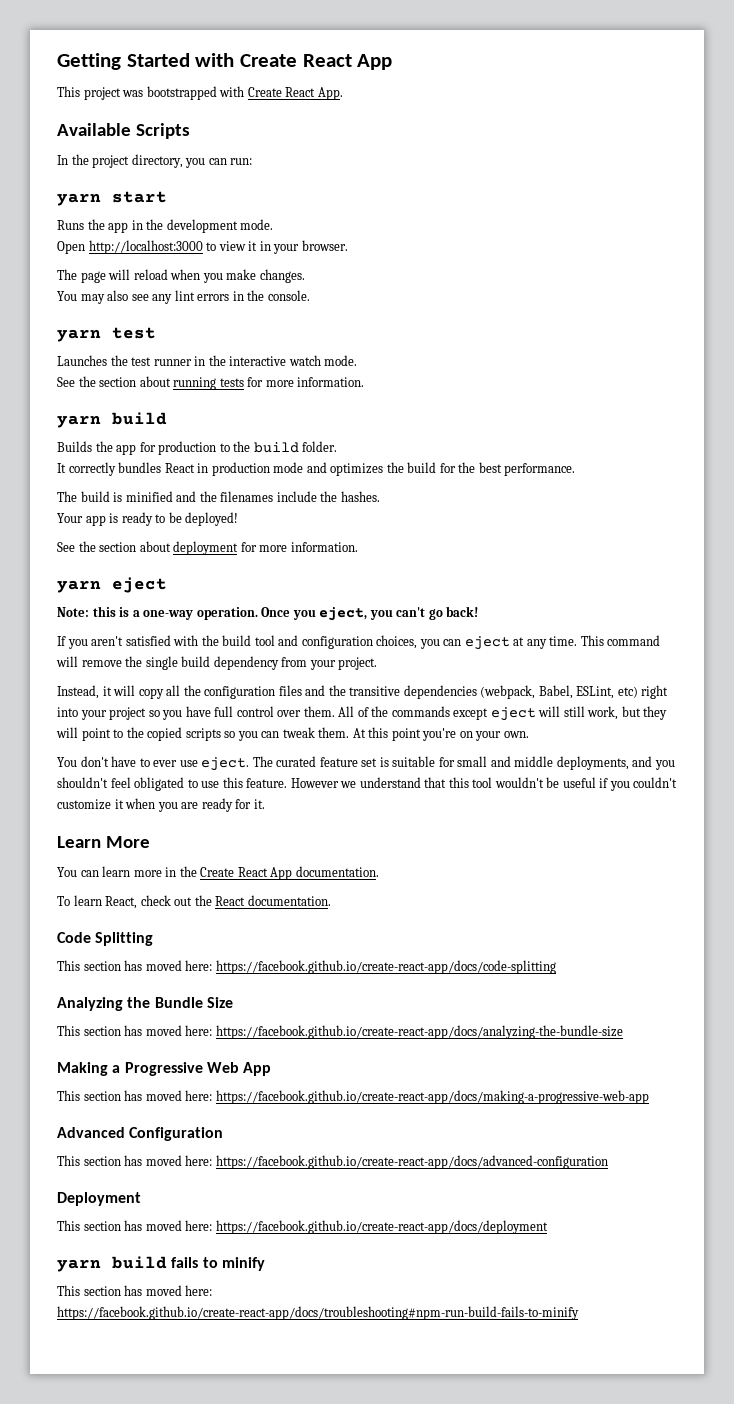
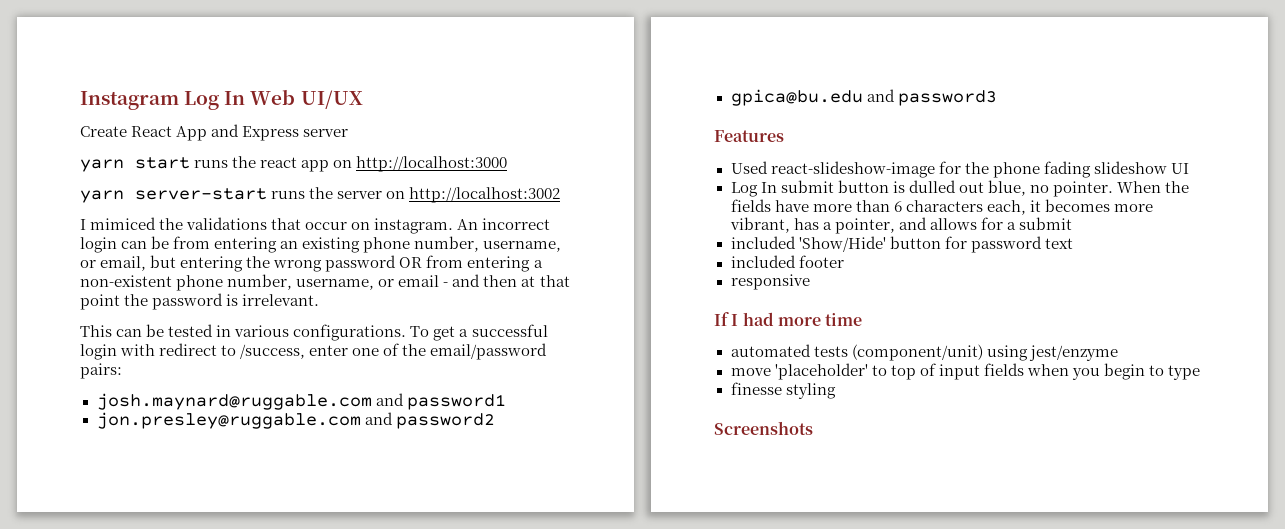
- Getting Started with Create React App
- This project was bootstrapped with Create React App.
- Available Scripts
- In the project directory, you can run:
- yarn start
- Runs the app in the development mode.
- Open http://localhost:3000 to view it in your browser.
- The page will reload when you make changes.
- You may also see any lint errors in the console.
- yarn test
- Launches the test runner in the interactive watch mode.
- See the section about running tests for more information.
- yarn build
- Builds the app for production to the build folder.
- It correctly bundles React in production mode and optimizes the build for the best performance.
- The build is minified and the filenames include the hashes.
- Your app is ready to be deployed!
- See the section about deployment for more information.
- yarn eject
- Note: this is a one-way operation. Once you eject, you can't go back!
- If you aren't satisfied with the build tool and configuration choices, you can eject at any time. This command will remove the single build dependency from your project.
- Instead, it will copy all the configuration files and the transitive dependencies (webpack, Babel, ESLint, etc) right into your project so you have full control over them. All of the commands except eject will still work, but they will point to the copied scripts so you can tweak them. At this point you're on your own.
- You don't have to ever use eject. The curated feature set is suitable for small and middle deployments, and you shouldn't feel obligated to use this feature. However we understand that this tool wouldn't be useful if you couldn't customize it when you are ready for it.
- Learn More
- You can learn more in the Create React App documentation.
- To learn React, check out the React documentation.
- Code Splitting
- This section has moved here: https://facebook.github.io/create-react-app/docs/code-splitting
- Analyzing the Bundle Size
- This section has moved here: https://facebook.github.io/create-react-app/docs/analyzing-the-bundle-size
- Making a Progressive Web App
- This section has moved here: https://facebook.github.io/create-react-app/docs/making-a-progressive-web-app
- Advanced Configuration
- This section has moved here: https://facebook.github.io/create-react-app/docs/advanced-configuration
- Deployment
- This section has moved here: https://facebook.github.io/create-react-app/docs/deployment
- yarn build fails to minify
- This section has moved here: https://facebook.github.io/create-react-app/docs/troubleshooting#npm-run-build-fails-to-minify
+ Instagram Log In Web UI/UX
+ Create React App and Express server
+ yarn start runs the react app on http://localhost:3000
+ yarn server-start runs the server on http://localhost:3002
+ I mimiced the validations that occur on instagram. An incorrect login can be from entering an existing phone number, username, or email, but entering the wrong password OR from entering a non-existent phone number, username, or email - and then at that point the password is irrelevant.
+ This can be tested in various configurations. To get a successful login with redirect to /success, enter one of the email/password pairs:
+ josh.maynard@ruggable.com and password1
+ jon.presley@ruggable.com and password2
+ gpica@bu.edu and password3
+ Features
+ Used react-slideshow-image for the phone fading slideshow UI
+ Log In submit button is dulled out blue, no pointer. When the fields have more than 6 characters each, it becomes more vibrant, has a pointer, and allows for a submit
+ included 'Show/Hide' button for password text
+ included footer
+ responsive
+ If I had more time
+ automated tests (component/unit) using jest/enzyme
+ move 'placeholder' to top of input fields when you begin to type
+ finesse styling
+ Screenshots

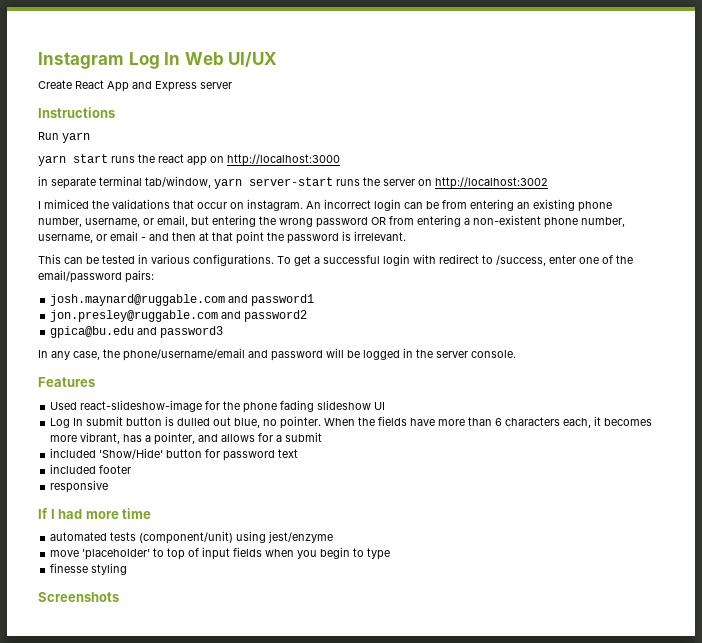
+ Instructions
+ Run yarn
- yarn server-start runs the server on http://localhost:3002
+ in separate terminal tab/window, yarn server-start runs the server on http://localhost:3002
+ In any case, the phone/username/email and password will be logged in the server console.

